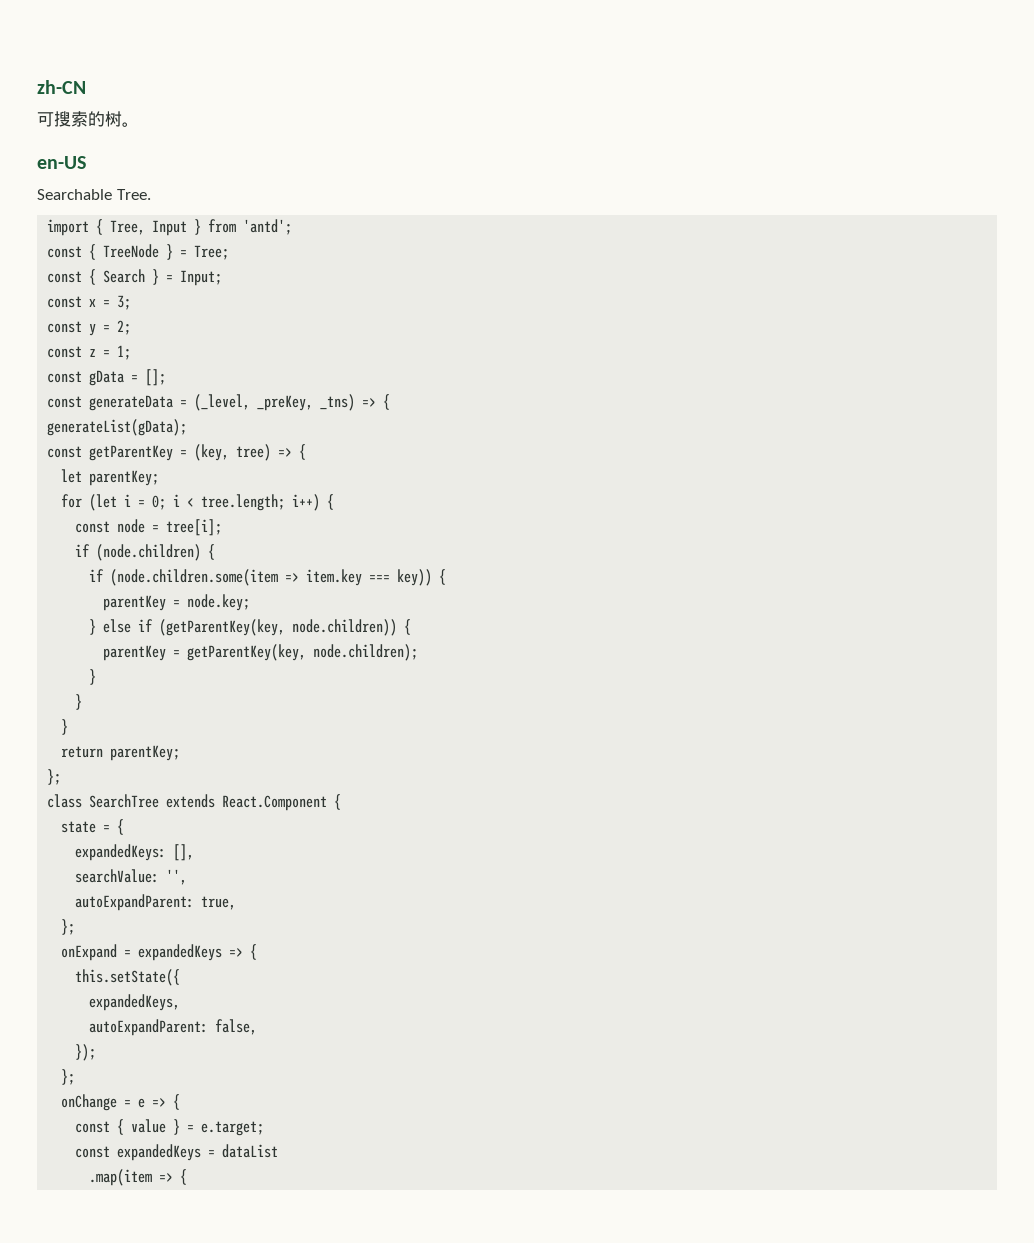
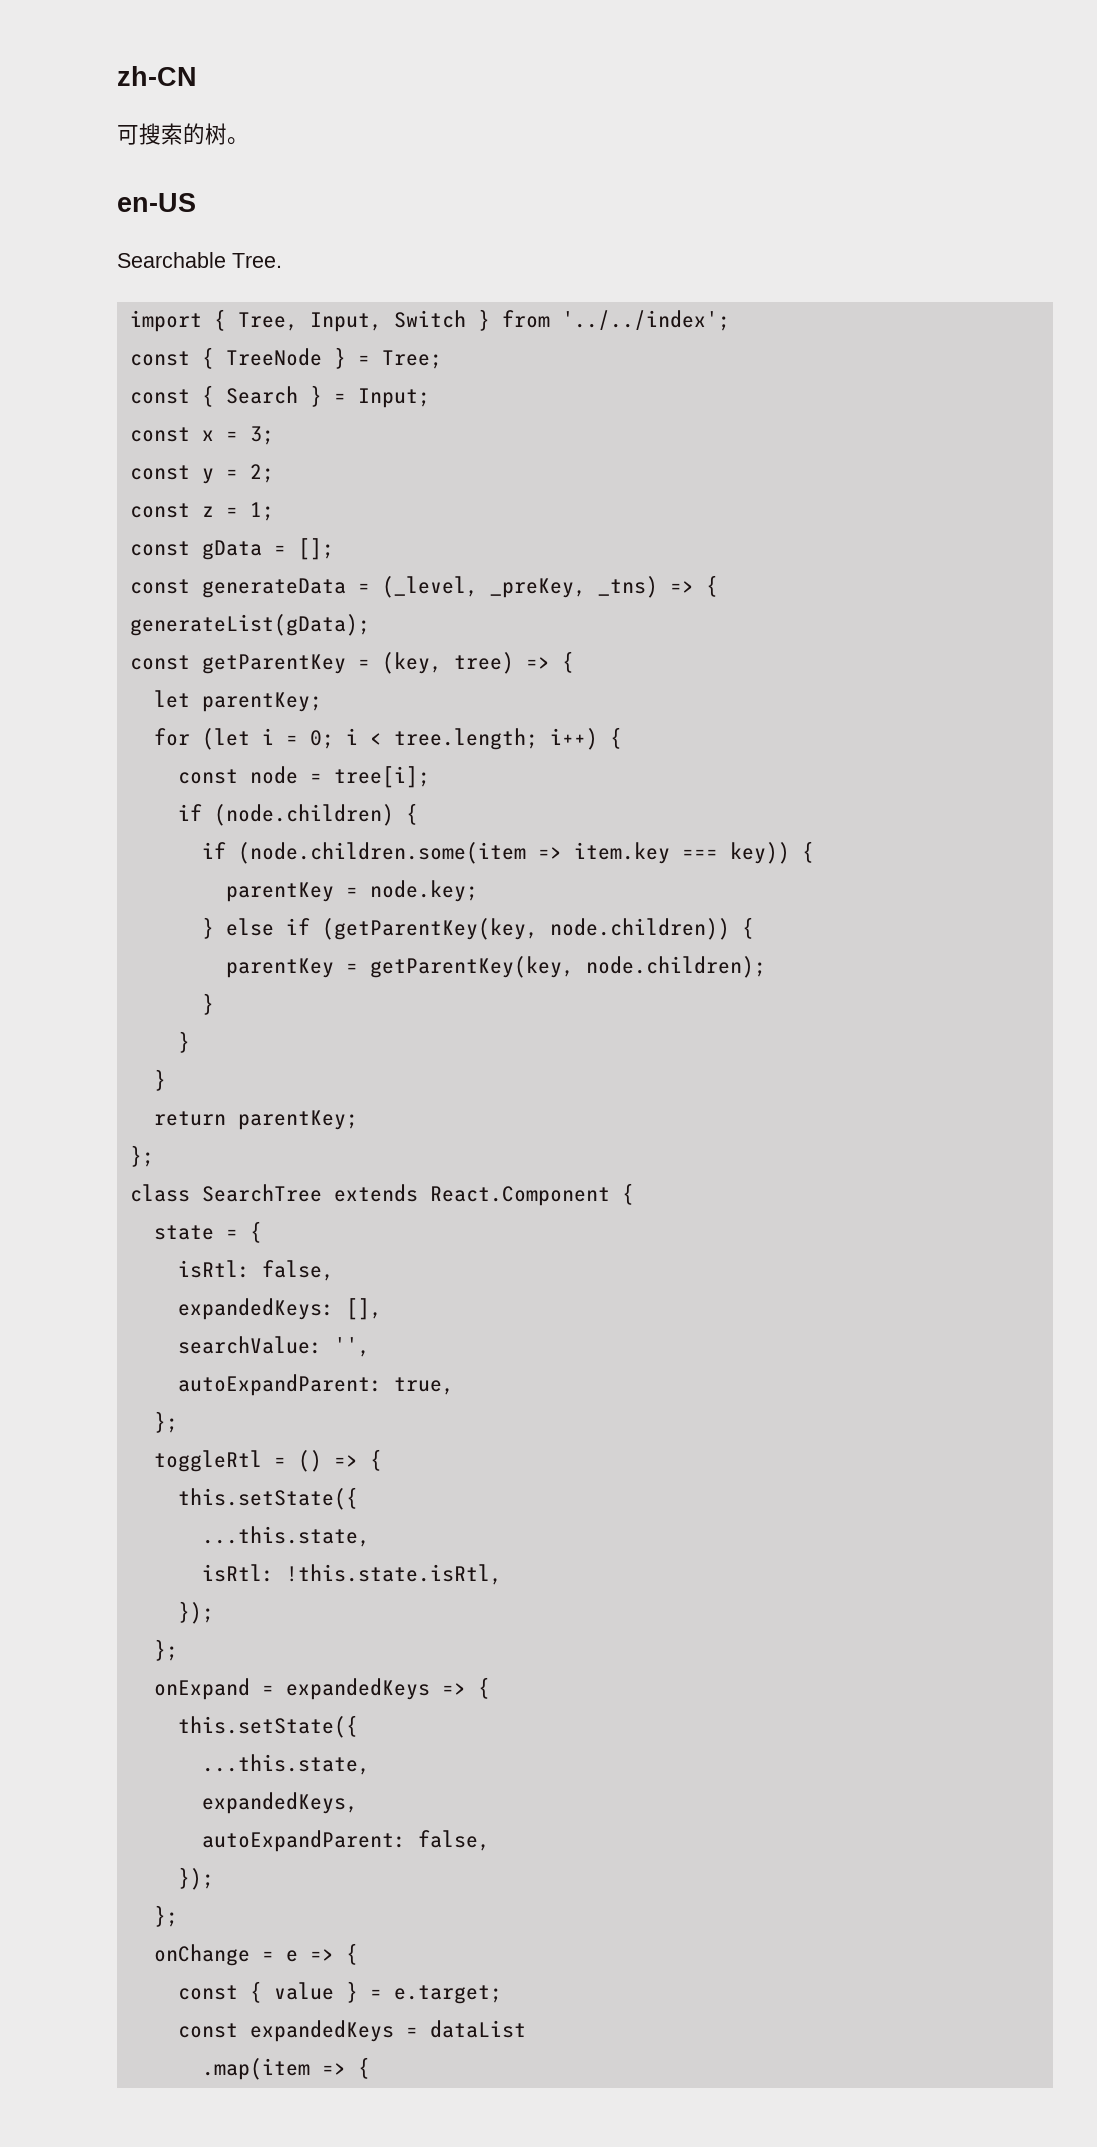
- import { Tree, Input } from 'antd';
+ import { Tree, Input, Switch } from '../../index';
+ isRtl: false,
+ toggleRtl = () => {
+ this.setState({
+ ...this.state,
+ isRtl: !this.state.isRtl,
+ });
+ };
  onExpand = expandedKeys => {
  this.setState({
+ ...this.state,

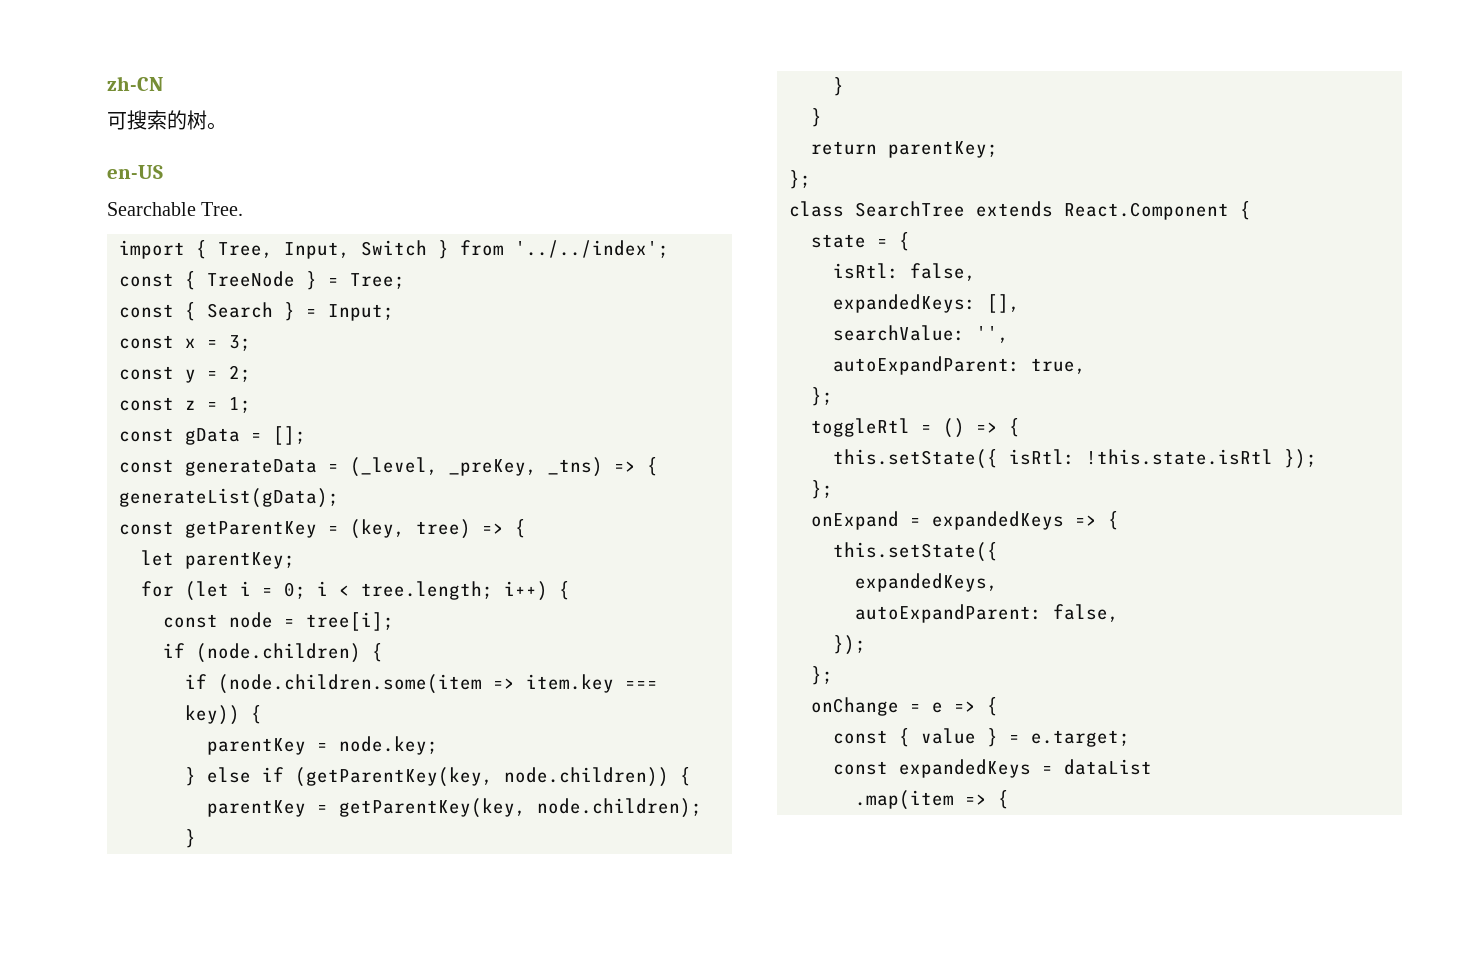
  toggleRtl = () => {
- this.setState({
- ...this.state,
- isRtl: !this.state.isRtl,
- });
+ this.setState({ isRtl: !this.state.isRtl });
  onExpand = expandedKeys => {
  this.setState({
- ...this.state,

